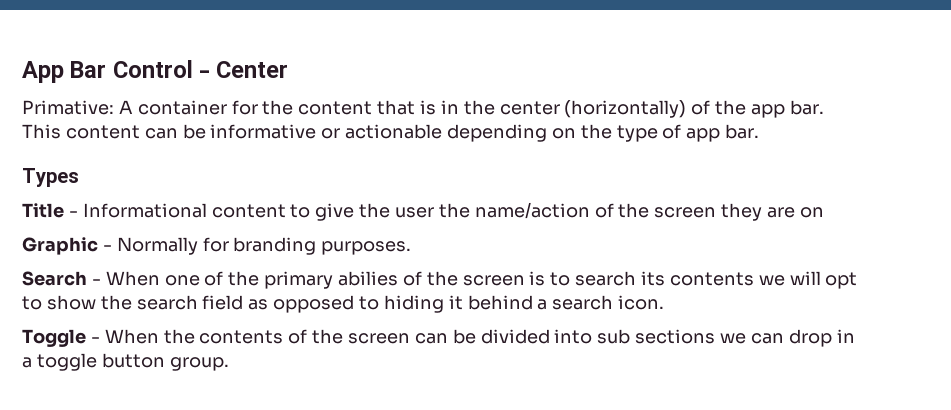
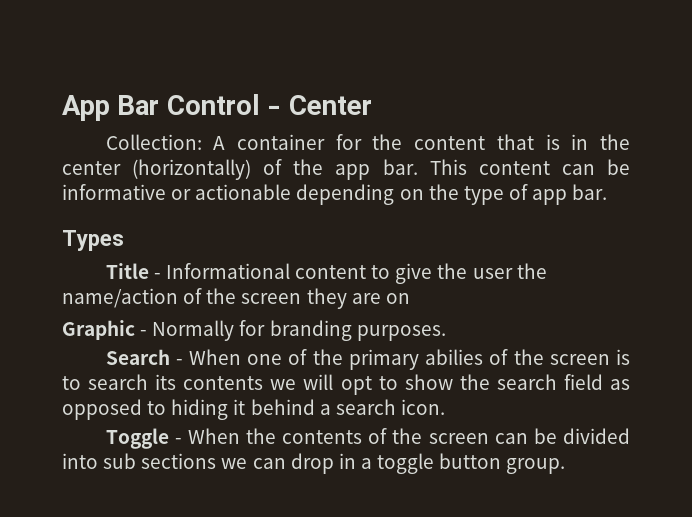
- Primative: A container for the content that is in the center (horizontally) of the app bar.
+ Collection: A container for the content that is in the center (horizontally) of the app bar.

